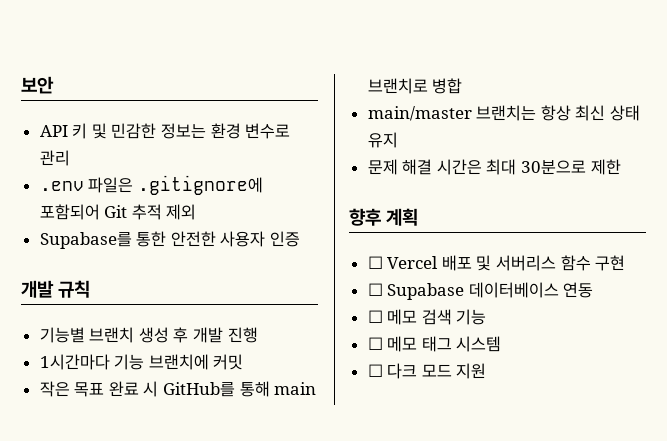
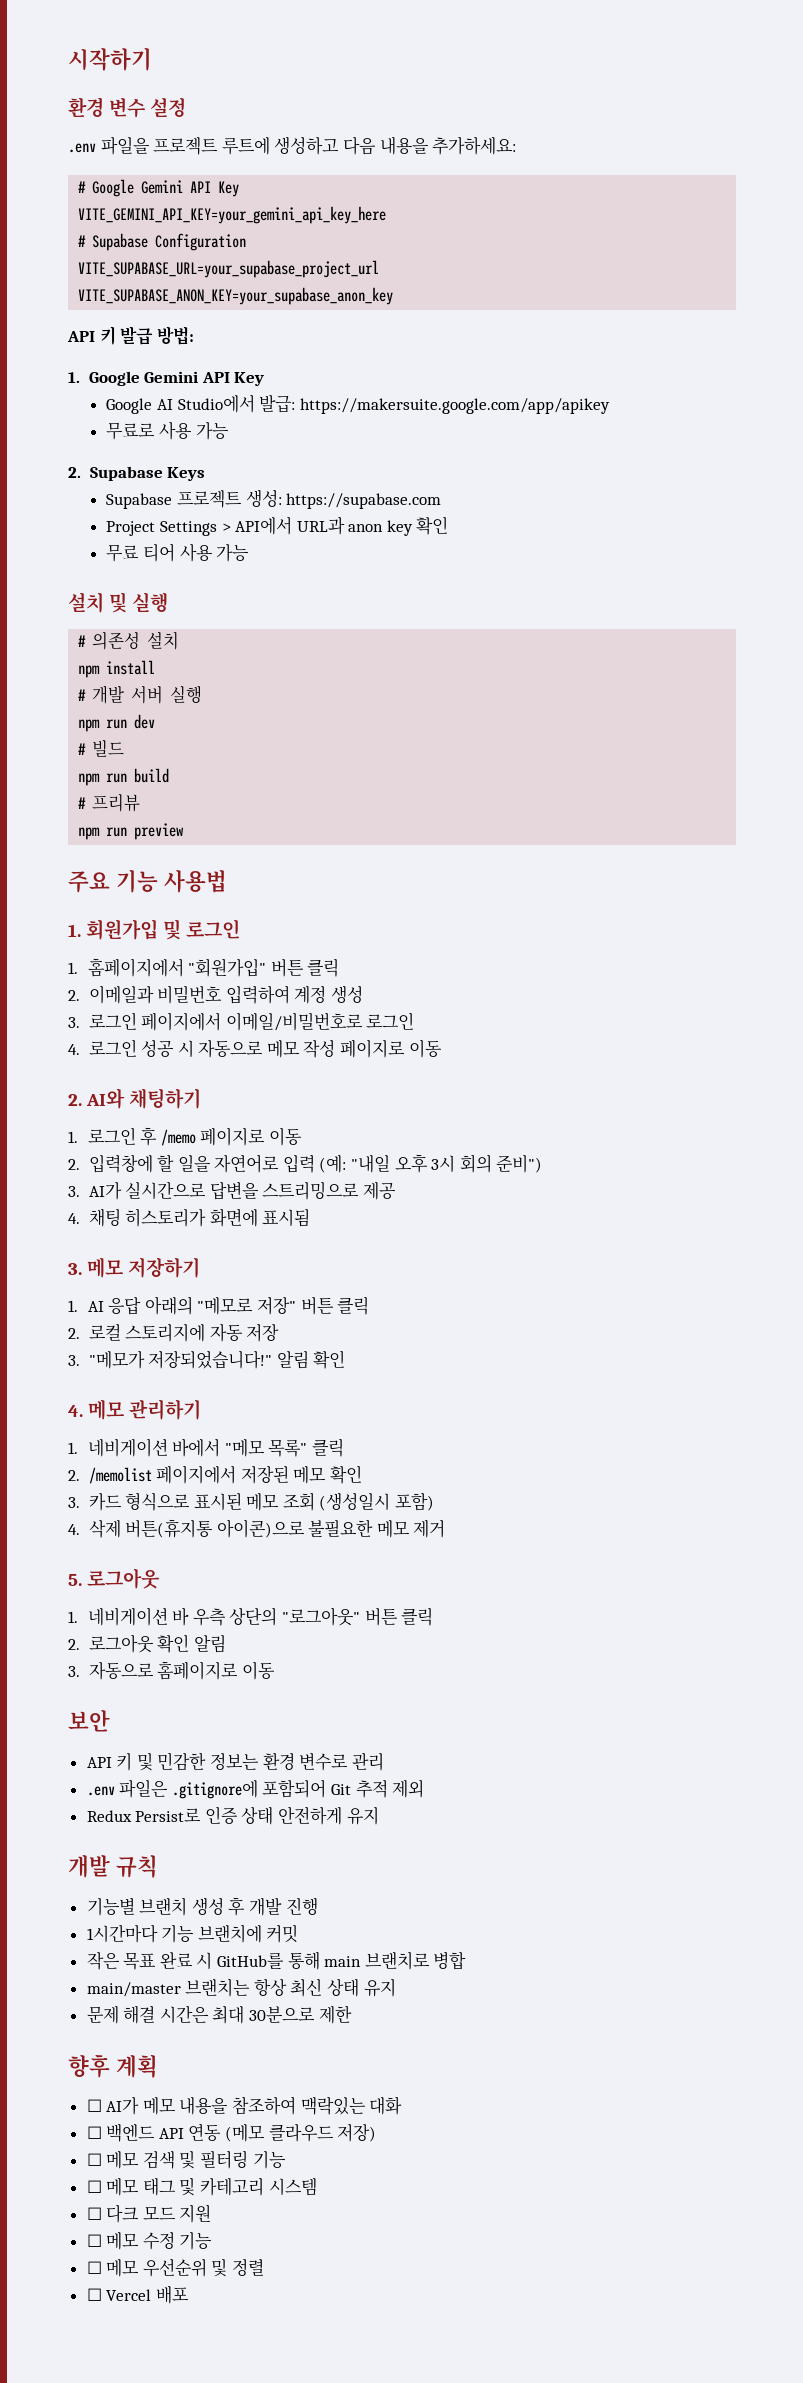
+ 시작하기
+ 환경 변수 설정
+ .env 파일을 프로젝트 루트에 생성하고 다음 내용을 추가하세요:
+ # Google Gemini API Key
+ VITE_GEMINI_API_KEY=your_gemini_api_key_here
+ # Supabase Configuration
+ VITE_SUPABASE_URL=your_supabase_project_url
+ VITE_SUPABASE_ANON_KEY=your_supabase_anon_key
+ API 키 발급 방법:
+ 1. Google Gemini API Key
+ Google AI Studio에서 발급: https://makersuite.google.com/app/apikey
+ 무료로 사용 가능
+ 2. Supabase Keys
+ Supabase 프로젝트 생성: https://supabase.com
+ Project Settings > API에서 URL과 anon key 확인
+ 무료 티어 사용 가능
+ 설치 및 실행
+ # 의존성 설치
+ npm install
+ # 개발 서버 실행
+ npm run dev
+ # 빌드
+ npm run build
+ # 프리뷰
+ npm run preview
+ 주요 기능 사용법
+ 1. 회원가입 및 로그인
+ 1. 홈페이지에서 "회원가입" 버튼 클릭
+ 2. 이메일과 비밀번호 입력하여 계정 생성
+ 3. 로그인 페이지에서 이메일/비밀번호로 로그인
+ 4. 로그인 성공 시 자동으로 메모 작성 페이지로 이동
+ 2. AI와 채팅하기
+ 1. 로그인 후 /memo 페이지로 이동
+ 2. 입력창에 할 일을 자연어로 입력 (예: "내일 오후 3시 회의 준비")
+ 3. AI가 실시간으로 답변을 스트리밍으로 제공
+ 4. 채팅 히스토리가 화면에 표시됨
+ 3. 메모 저장하기
+ 1. AI 응답 아래의 "메모로 저장" 버튼 클릭
+ 2. 로컬 스토리지에 자동 저장
+ 3. "메모가 저장되었습니다!" 알림 확인
+ 4. 메모 관리하기
+ 1. 네비게이션 바에서 "메모 목록" 클릭
+ 2. /memolist 페이지에서 저장된 메모 확인
+ 3. 카드 형식으로 표시된 메모 조회 (생성일시 포함)
+ 4. 삭제 버튼(휴지통 아이콘)으로 불필요한 메모 제거
+ 5. 로그아웃
+ 1. 네비게이션 바 우측 상단의 "로그아웃" 버튼 클릭
+ 2. 로그아웃 확인 알림
+ 3. 자동으로 홈페이지로 이동
- Supabase를 통한 안전한 사용자 인증
+ Redux Persist로 인증 상태 안전하게 유지
- ☐ Vercel 배포 및 서버리스 함수 구현
- ☐ Supabase 데이터베이스 연동
+ ☐ AI가 메모 내용을 참조하여 맥락있는 대화
+ ☐ 백엔드 API 연동 (메모 클라우드 저장)
- ☐ 메모 검색 기능
+ ☐ 메모 검색 및 필터링 기능
- ☐ 메모 태그 시스템
+ ☐ 메모 태그 및 카테고리 시스템
+ ☐ 메모 수정 기능
+ ☐ 메모 우선순위 및 정렬
+ ☐ Vercel 배포

